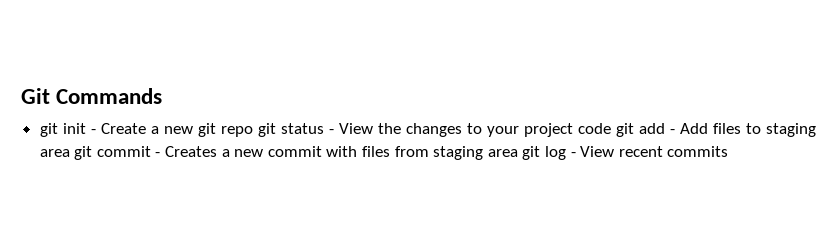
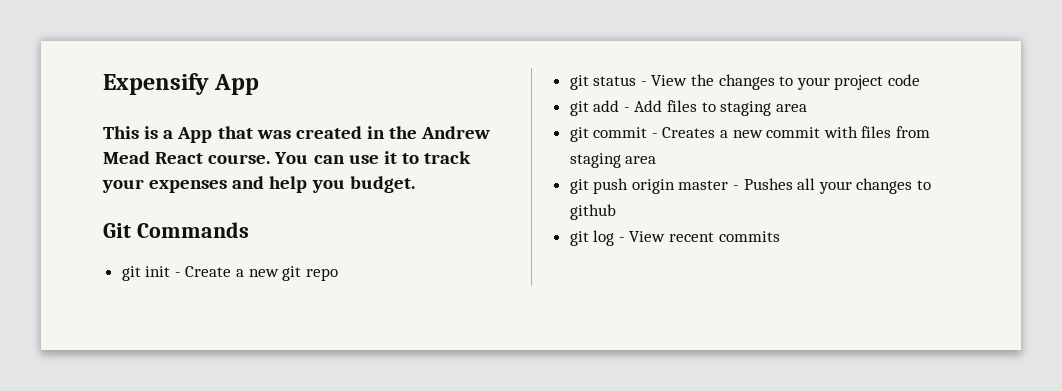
+ Expensify App
+ This is a App that was created in the Andrew Mead React course. You can use it to track your expenses and help you budget.
- git init - Create a new git repo git status - View the changes to your project code git add - Add files to staging area git commit - Creates a new commit with files from staging area git log - View recent commits
+ git init - Create a new git repo
+ git status - View the changes to your project code
+ git add - Add files to staging area
+ git commit - Creates a new commit with files from staging area
+ git push origin master - Pushes all your changes to github
+ git log - View recent commits

